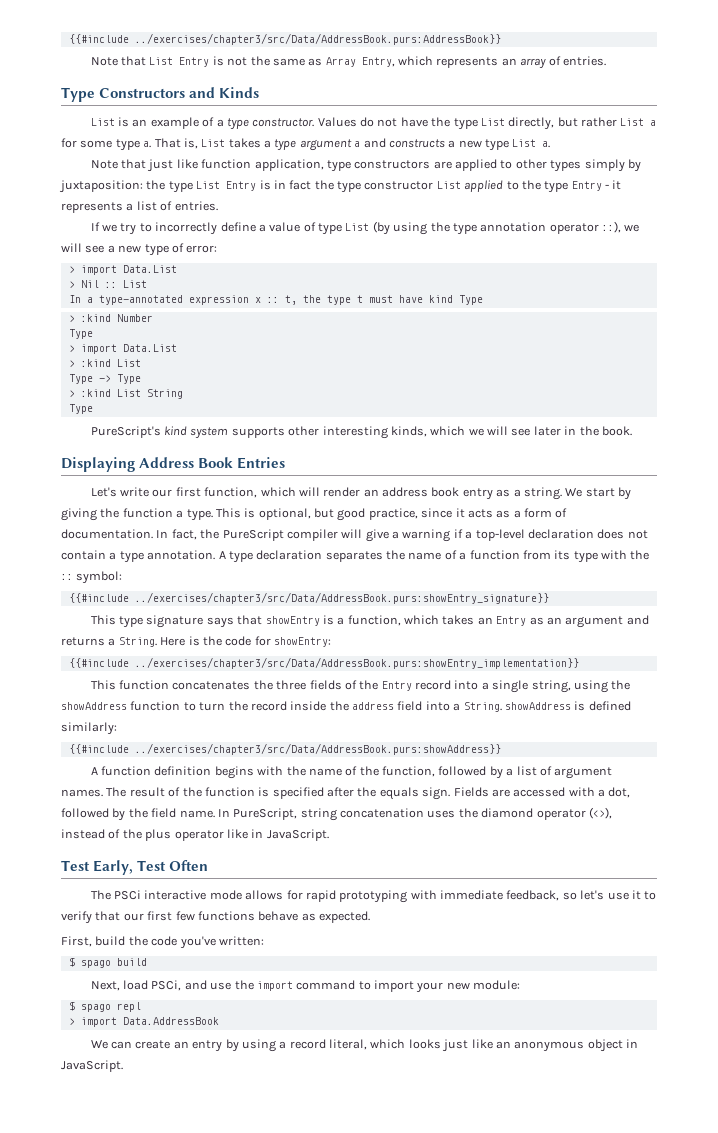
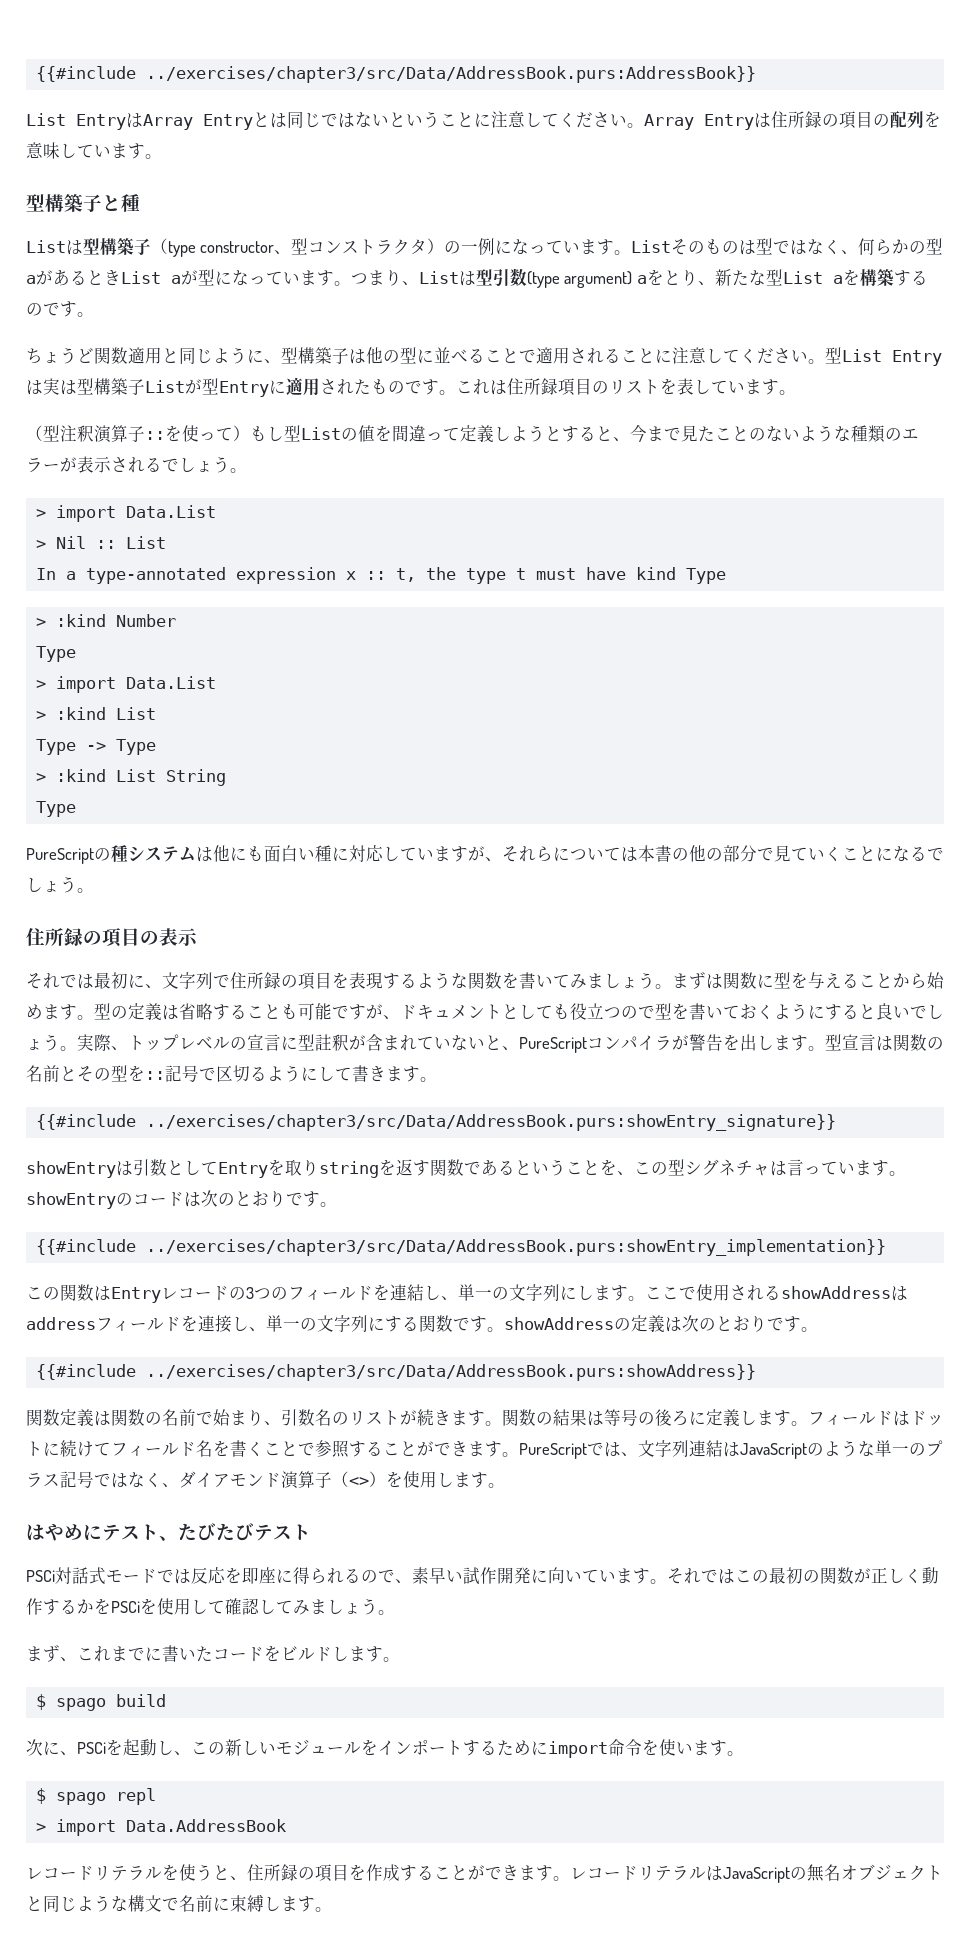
- Note that List Entry is not the same as Array Entry, which represents an array of entries.
- Type Constructors and Kinds
- List is an example of a type constructor. Values do not have the type List directly, but rather List a for some type a. That is, List takes a type argument a and constructs a new type List a.
- Note that just like function application, type constructors are applied to other types simply by juxtaposition: the type List Entry is in fact the type constructor List applied to the type Entry - it represents a list of entries.
- If we try to incorrectly define a value of type List (by using the type annotation operator ::), we will see a new type of error:
+ List EntryはArray Entryとは同じではないということに注意してください。Array Entryは住所録の項目の配列を意味しています。
+ 型構築子と種
+ Listは型構築子（type constructor、型コンストラクタ）の一例になっています。Listそのものは型ではなく、何らかの型aがあるときList aが型になっています。つまり、Listは型引数(type argument) aをとり、新たな型List aを構築するのです。
+ ちょうど関数適用と同じように、型構築子は他の型に並べることで適用されることに注意してください。型List Entryは実は型構築子Listが型Entryに適用されたものです。これは住所録項目のリストを表しています。
+ （型注釈演算子::を使って）もし型Listの値を間違って定義しようとすると、今まで見たことのないような種類のエラーが表示されるでしょう。
- PureScript's kind system supports other interesting kinds, which we will see later in the book.
- Displaying Address Book Entries
- Let's write our first function, which will render an address book entry as a string. We start by giving the function a type. This is optional, but good practice, since it acts as a form of documentation. In fact, the PureScript compiler will give a warning if a top-level declaration does not contain a type annotation. A type declaration separates the name of a function from its type with the :: symbol:
+ PureScriptの種システムは他にも面白い種に対応していますが、それらについては本書の他の部分で見ていくことになるでしょう。
+ 住所録の項目の表示
+ それでは最初に、文字列で住所録の項目を表現するような関数を書いてみましょう。まずは関数に型を与えることから始めます。型の定義は省略することも可能ですが、ドキュメントとしても役立つので型を書いておくようにすると良いでしょう。実際、トップレベルの宣言に型註釈が含まれていないと、PureScriptコンパイラが警告を出します。型宣言は関数の名前とその型を::記号で区切るようにして書きます。
  {{#include ../exercises/chapter3/src/Data/AddressBook.purs:showEntry_signature}}
- This type signature says that showEntry is a function, which takes an Entry as an argument and returns a String. Here is the code for showEntry:
+ showEntryは引数としてEntryを取りstringを返す関数であるということを、この型シグネチャは言っています。showEntryのコードは次のとおりです。
  {{#include ../exercises/chapter3/src/Data/AddressBook.purs:showEntry_implementation}}
- This function concatenates the three fields of the Entry record into a single string, using the showAddress function to turn the record inside the address field into a String. showAddress is defined similarly:
+ この関数はEntryレコードの3つのフィールドを連結し、単一の文字列にします。ここで使用されるshowAddressはaddressフィールドを連接し、単一の文字列にする関数です。showAddressの定義は次のとおりです。
  {{#include ../exercises/chapter3/src/Data/AddressBook.purs:showAddress}}
- A function definition begins with the name of the function, followed by a list of argument names. The result of the function is specified after the equals sign. Fields are accessed with a dot, followed by the field name. In PureScript, string concatenation uses the diamond operator (<>), instead of the plus operator like in JavaScript.
- Test Early, Test Often
- The PSCi interactive mode allows for rapid prototyping with immediate feedback, so let's use it to verify that our first few functions behave as expected.
- First, build the code you've written:
+ 関数定義は関数の名前で始まり、引数名のリストが続きます。関数の結果は等号の後ろに定義します。フィールドはドットに続けてフィールド名を書くことで参照することができます。PureScriptでは、文字列連結はJavaScriptのような単一のプラス記号ではなく、ダイアモンド演算子（<>）を使用します。
+ はやめにテスト、たびたびテスト
+ PSCi対話式モードでは反応を即座に得られるので、素早い試作開発に向いています。それではこの最初の関数が正しく動作するかをPSCiを使用して確認してみましょう。
+ まず、これまでに書いたコードをビルドします。
  $ spago build
- Next, load PSCi, and use the import command to import your new module:
+ 次に、PSCiを起動し、この新しいモジュールをインポートするためにimport命令を使います。
- We can create an entry by using a record literal, which looks just like an anonymous object in JavaScript.
+ レコードリテラルを使うと、住所録の項目を作成することができます。レコードリテラルはJavaScriptの無名オブジェクトと同じような構文で名前に束縛します。

